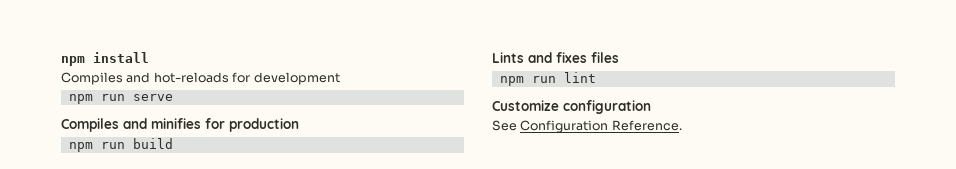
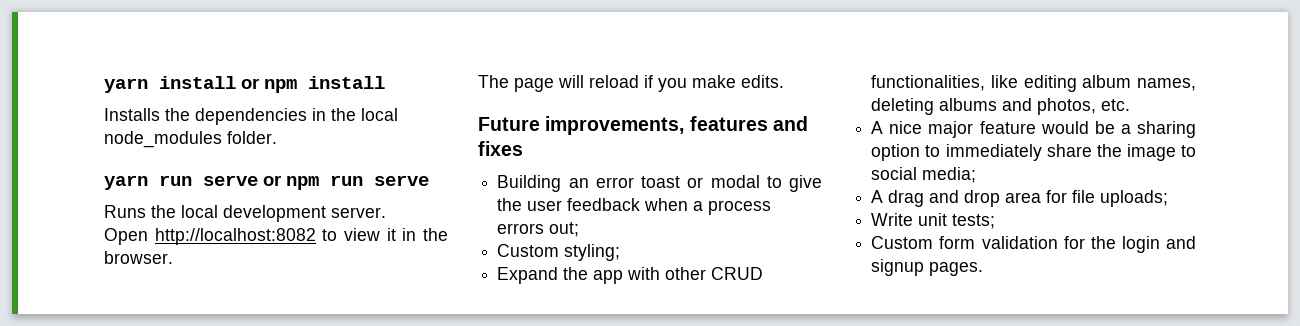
- npm install
+ yarn install or npm install
- Compiles and hot-reloads for development
- npm run serve
- Compiles and minifies for production
- npm run build
- Lints and fixes files
- npm run lint
- Customize configuration
- See Configuration Reference.
+ Installs the dependencies in the local node_modules folder.
+ yarn run serve or npm run serve
+ Runs the local development server.
+ Open http://localhost:8082 to view it in the browser.
+ The page will reload if you make edits.
+ Future improvements, features and fixes
+ Building an error toast or modal to give the user feedback when a process errors out;
+ Custom styling;
+ Expand the app with other CRUD functionalities, like editing album names, deleting albums and photos, etc.
+ A nice major feature would be a sharing option to immediately share the image to social media;
+ A drag and drop area for file uploads;
+ Write unit tests;
+ Custom form validation for the login and signup pages.

